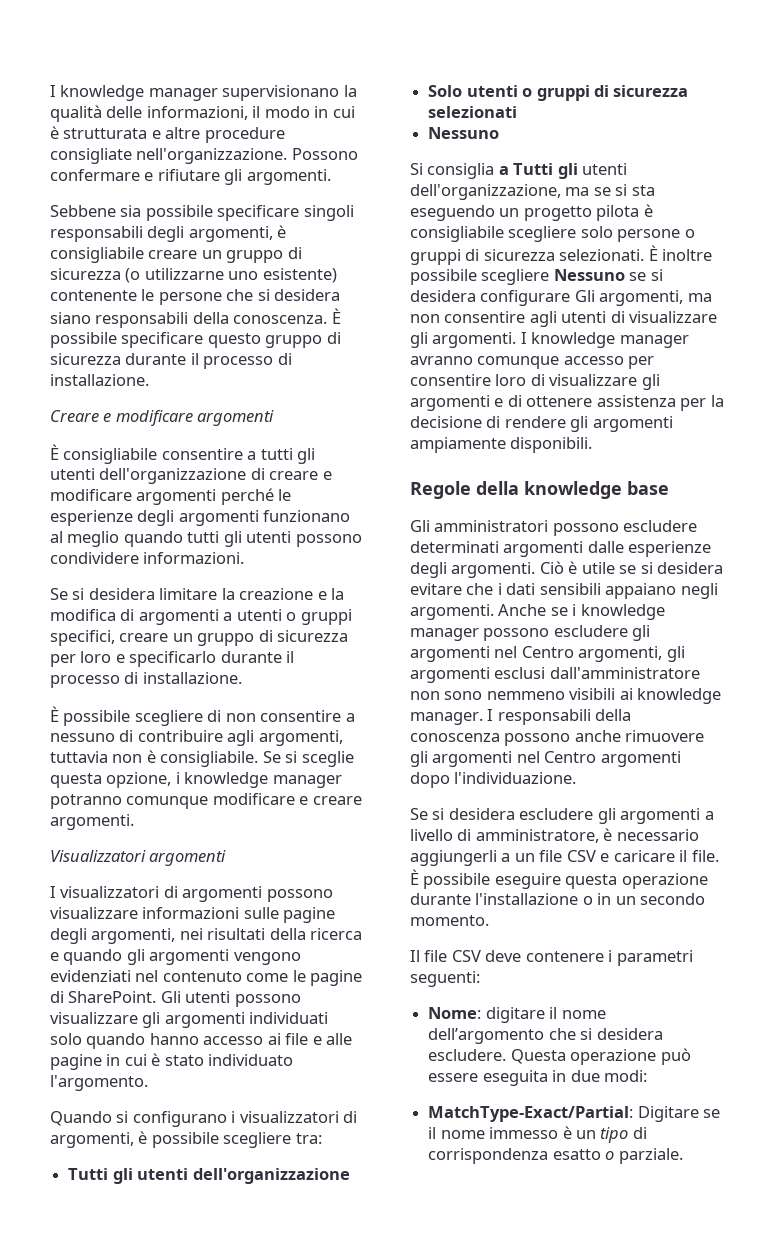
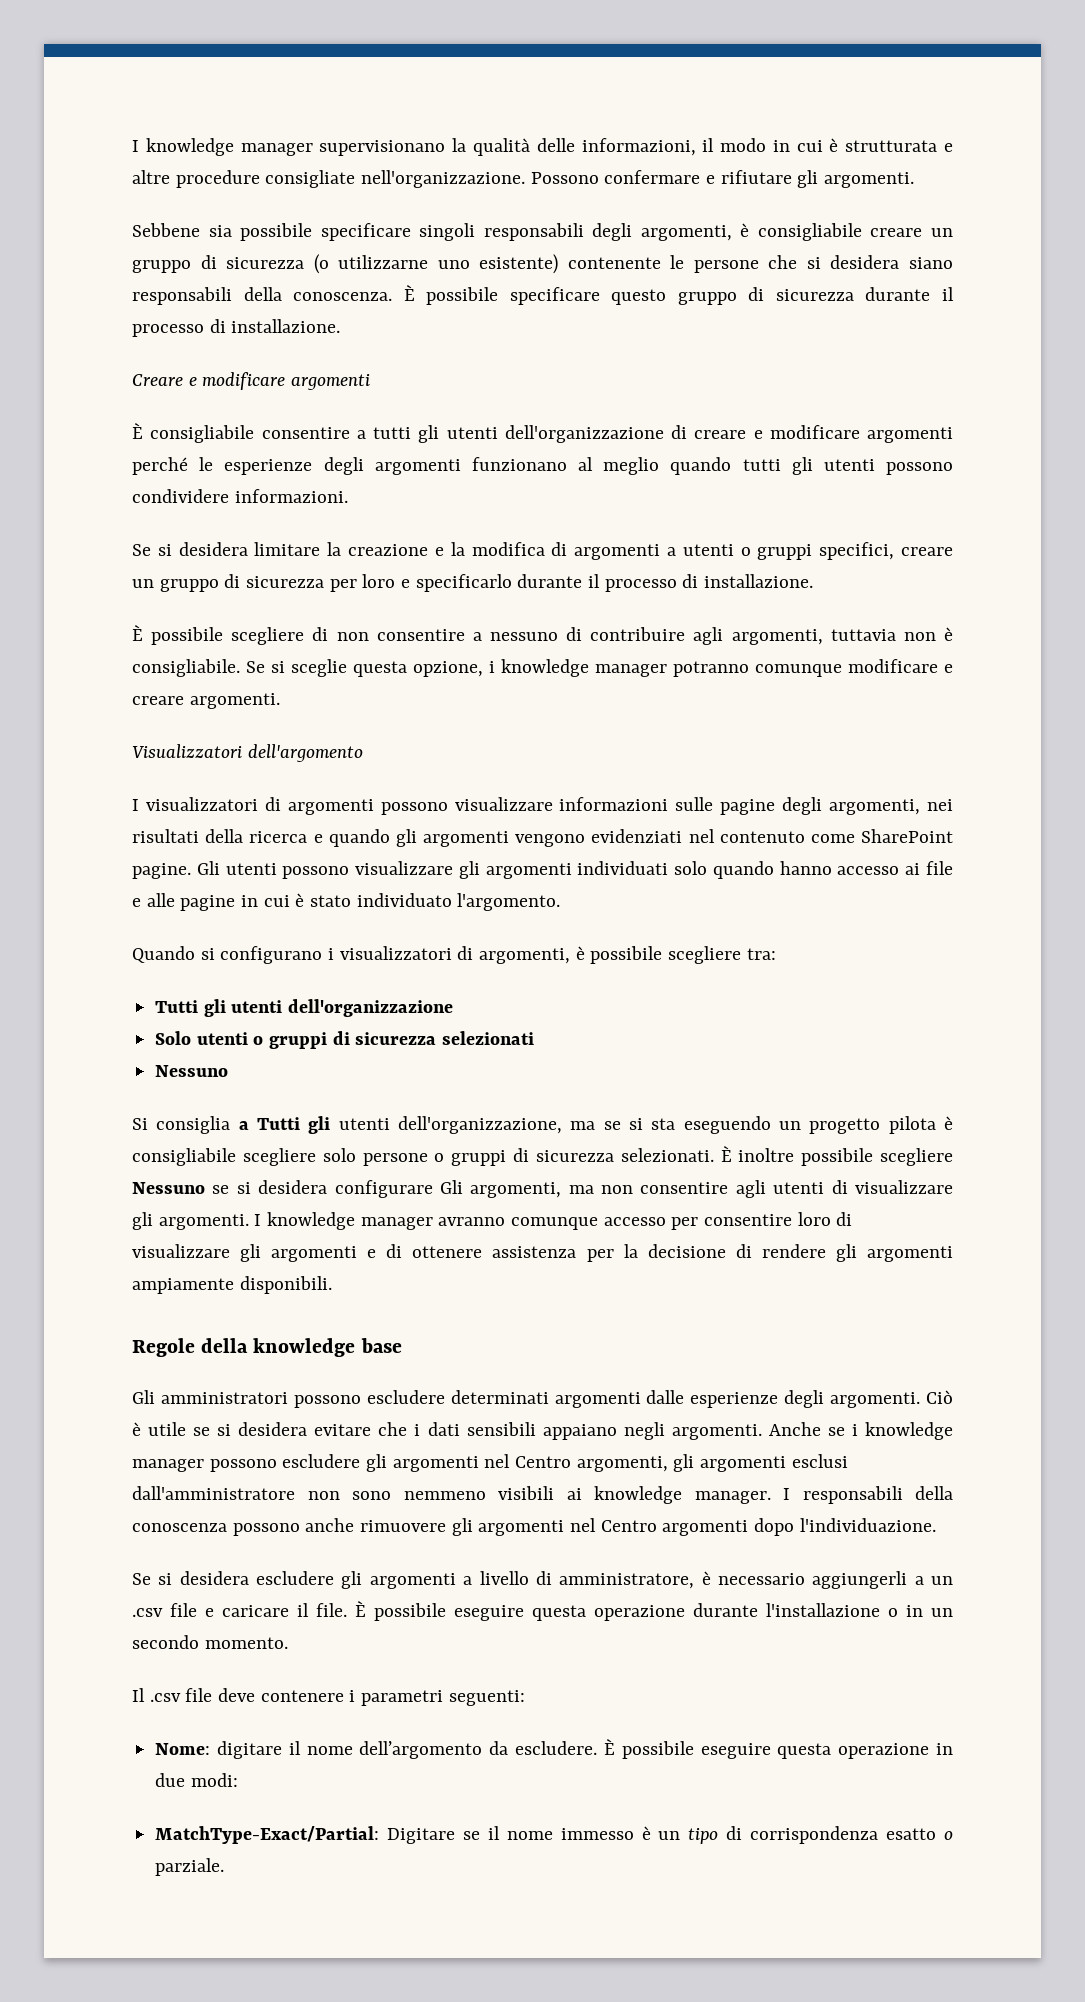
- Visualizzatori argomenti
+ Visualizzatori dell'argomento
- I visualizzatori di argomenti possono visualizzare informazioni sulle pagine degli argomenti, nei risultati della ricerca e quando gli argomenti vengono evidenziati nel contenuto come le pagine di SharePoint.
+ I visualizzatori di argomenti possono visualizzare informazioni sulle pagine degli argomenti, nei risultati della ricerca e quando gli argomenti vengono evidenziati nel contenuto come SharePoint pagine.
- Se si desidera escludere gli argomenti a livello di amministratore, è necessario aggiungerli a un file CSV e caricare il file.
+ Se si desidera escludere gli argomenti a livello di amministratore, è necessario aggiungerli a un .csv file e caricare il file.
- Il file CSV deve contenere i parametri seguenti:
+ Il .csv file deve contenere i parametri seguenti:
- Nome: digitare il nome dell’argomento che si desidera escludere. Questa operazione può essere eseguita in due modi:
+ Nome: digitare il nome dell’argomento da escludere. È possibile eseguire questa operazione in due modi:

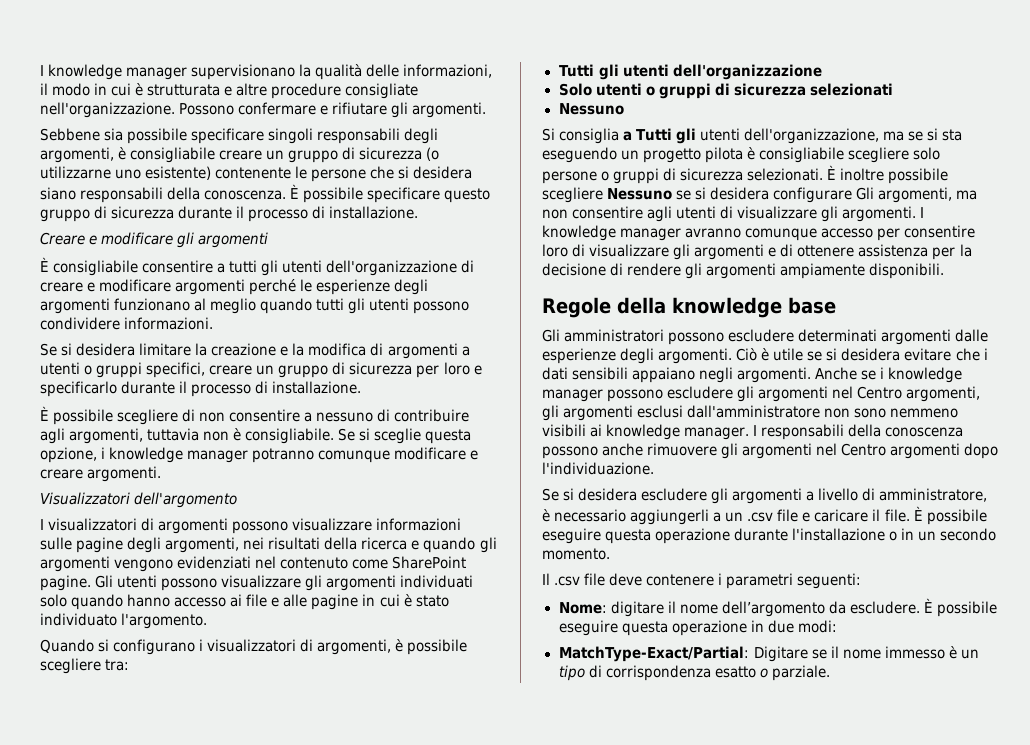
- Creare e modificare argomenti
+ Creare e modificare gli argomenti

